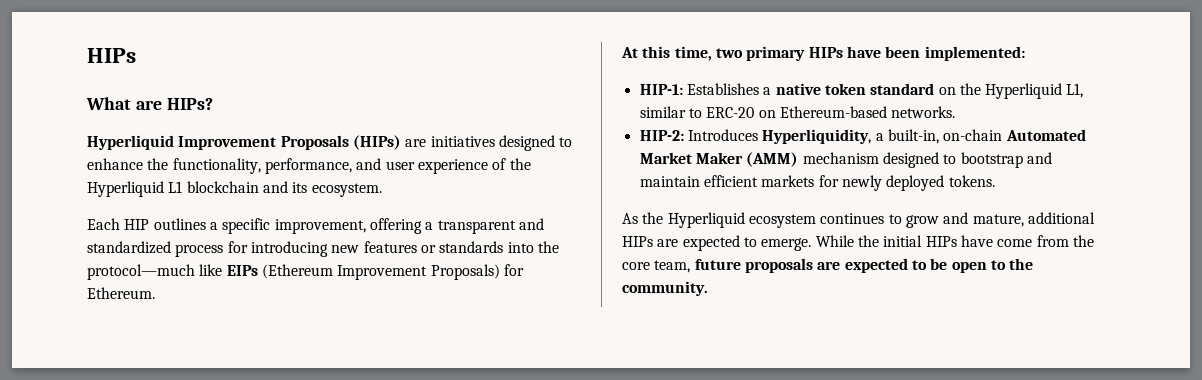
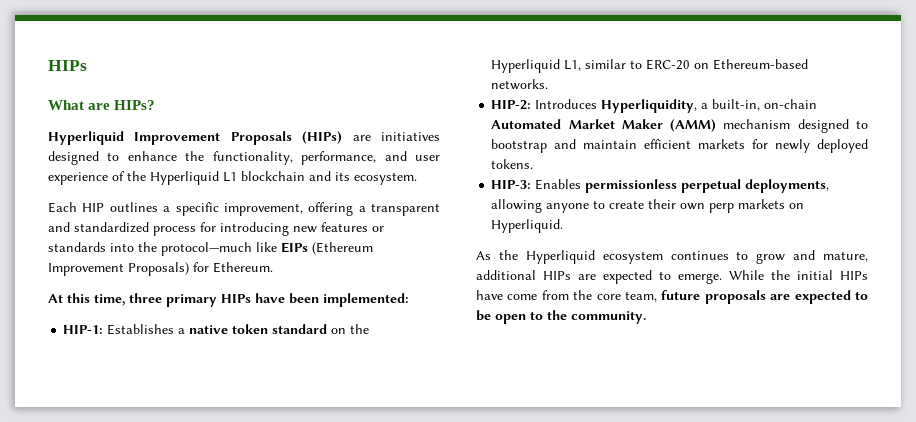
- At this time, two primary HIPs have been implemented:
+ At this time, three primary HIPs have been implemented:
+ HIP-3: Enables permissionless perpetual deployments, allowing anyone to create their own perp markets on Hyperliquid.

